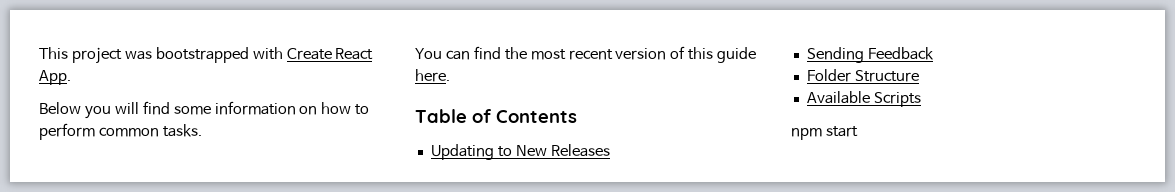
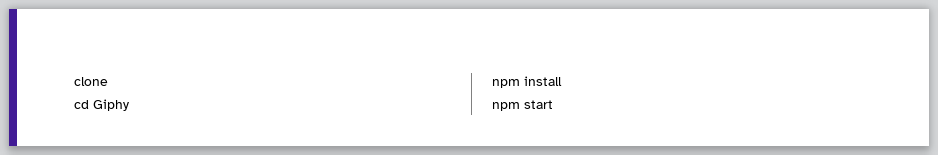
- This project was bootstrapped with Create React App.
- Below you will find some information on how to perform common tasks.
- You can find the most recent version of this guide here.
- Table of Contents
- Updating to New Releases
- Sending Feedback
- Folder Structure
- Available Scripts
+ clone
+ cd Giphy
+ npm install

